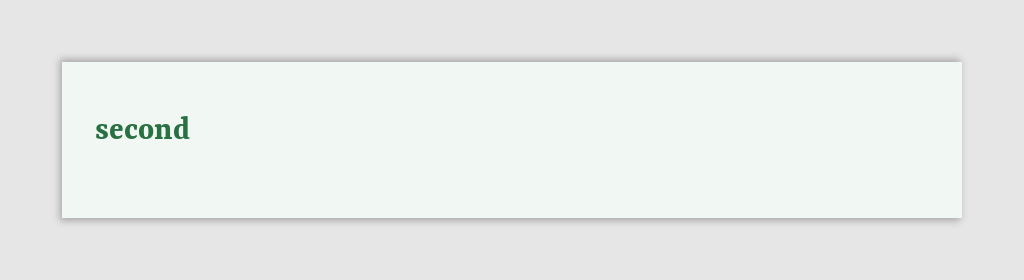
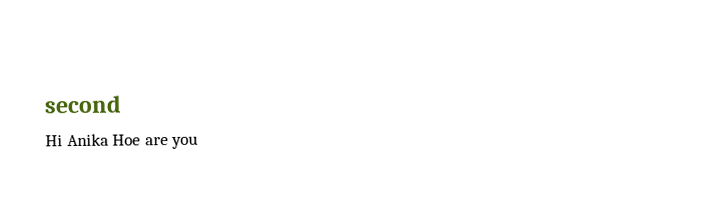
+ Hi Anika Hoe are you

